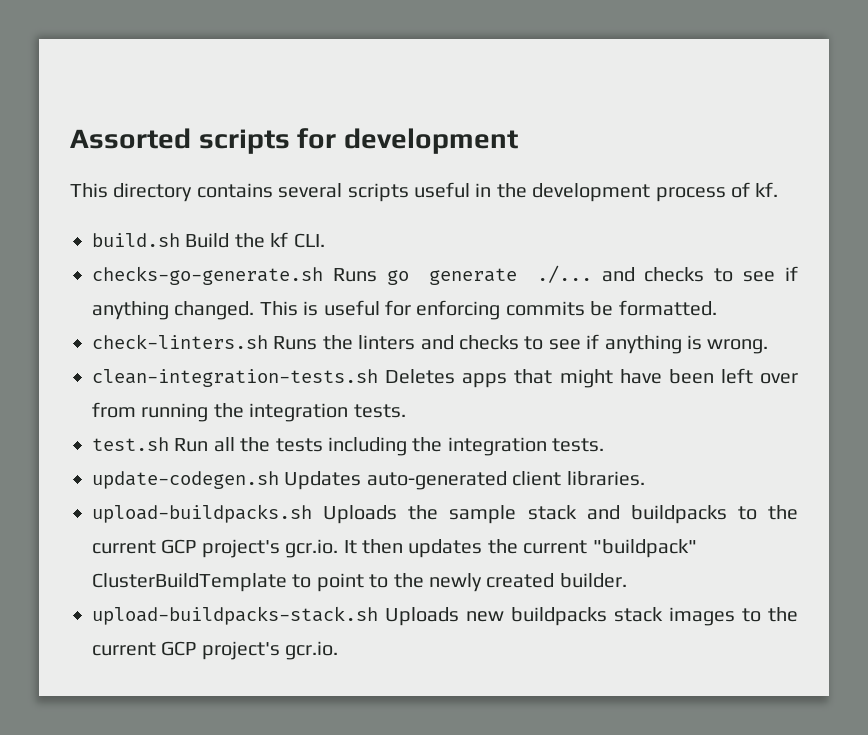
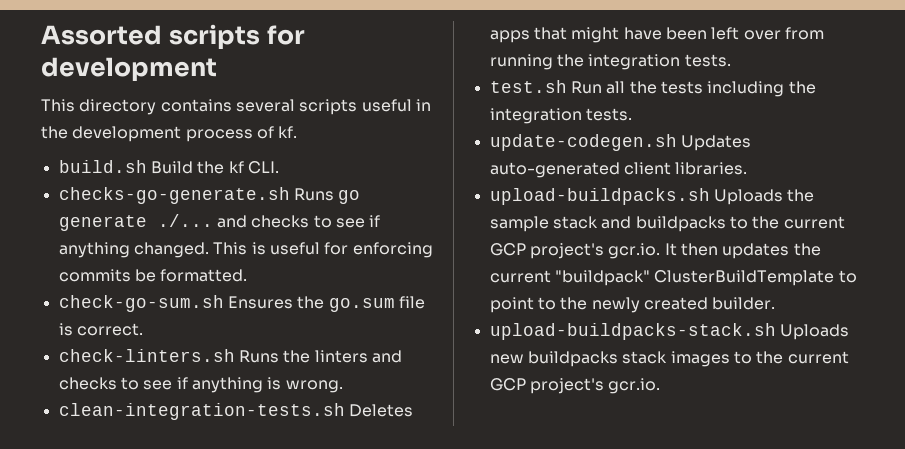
+ check-go-sum.sh Ensures the go.sum file is correct.

